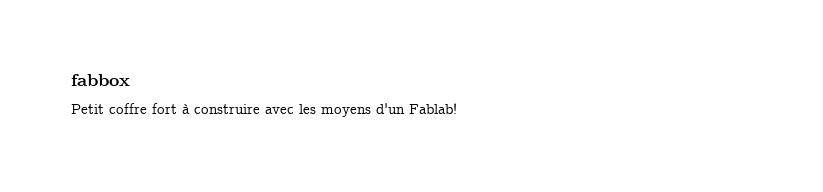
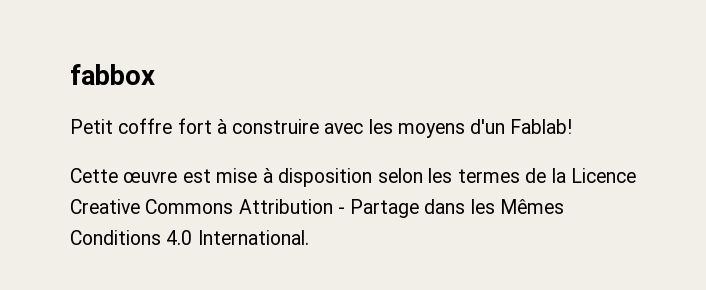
+ Cette œuvre est mise à disposition selon les termes de la Licence Creative Commons Attribution - Partage dans les Mêmes Conditions 4.0 International.

